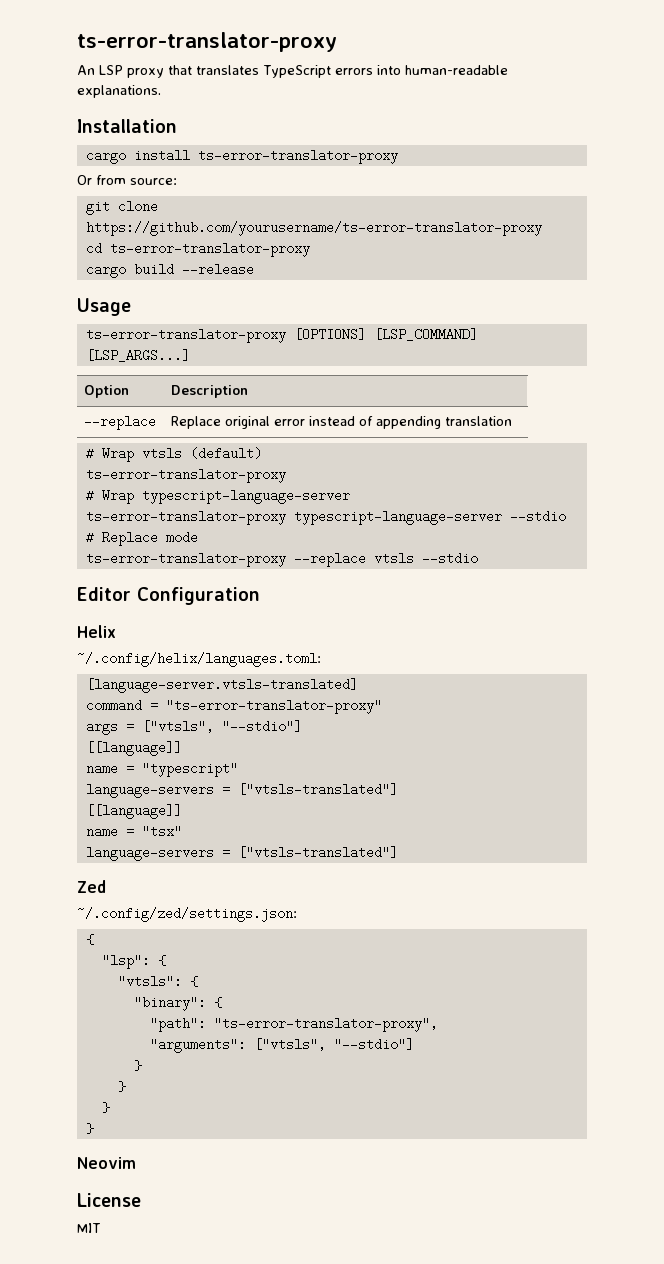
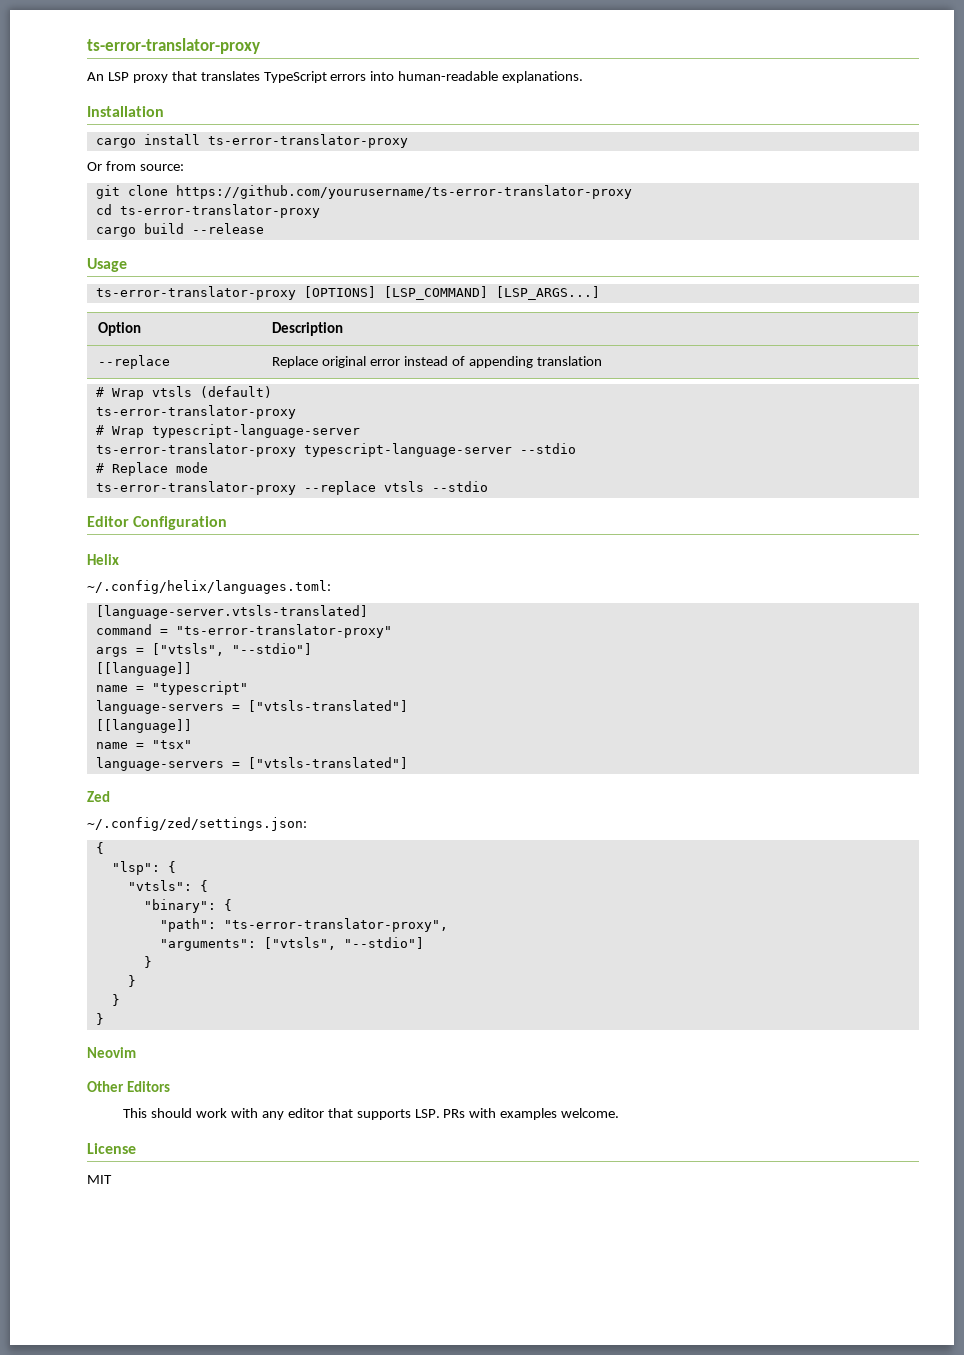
+ Other Editors
+ This should work with any editor that supports LSP. PRs with examples welcome.

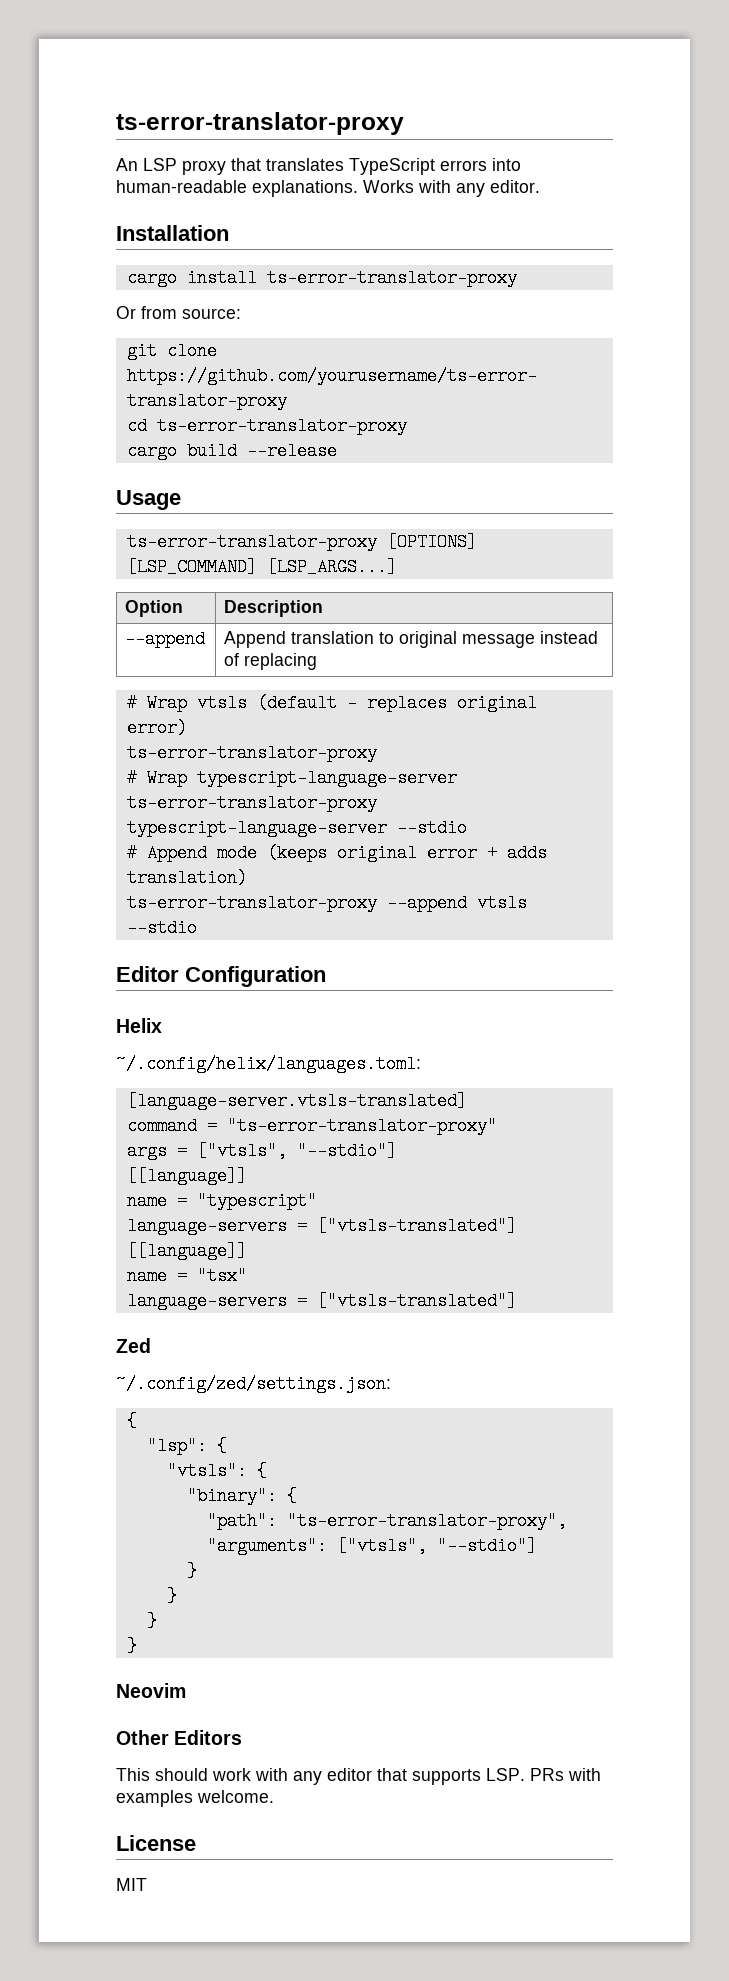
+ Works with any editor.
- --replace | Replace original error instead of appending translation
- # Wrap vtsls (default)
+ --append | Append translation to original message instead of replacing
+ # Wrap vtsls (default - replaces original error)
- # Replace mode
- ts-error-translator-proxy --replace vtsls --stdio
+ # Append mode (keeps original error + adds translation)
+ ts-error-translator-proxy --append vtsls --stdio

